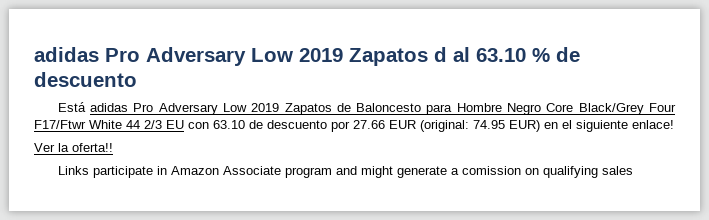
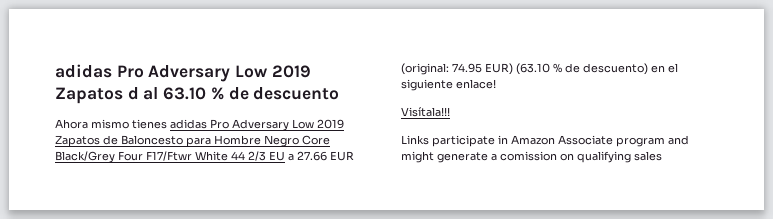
- Está adidas Pro Adversary Low 2019 Zapatos de Baloncesto para Hombre Negro Core Black/Grey Four F17/Ftwr White 44 2/3 EU con 63.10 de descuento por 27.66 EUR (original: 74.95 EUR) en el siguiente enlace!
+ Ahora mismo tienes adidas Pro Adversary Low 2019 Zapatos de Baloncesto para Hombre Negro Core Black/Grey Four F17/Ftwr White 44 2/3 EU a 27.66 EUR (original: 74.95 EUR) (63.10 % de descuento) en el siguiente enlace!
- Ver la oferta!!
+ Visítala!!!

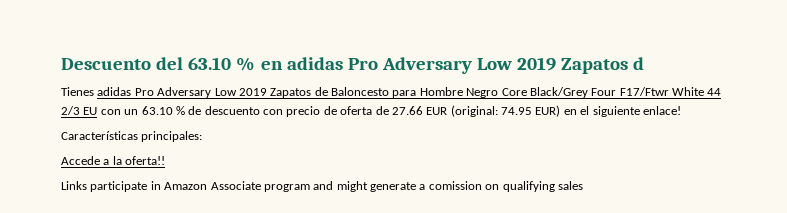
- adidas Pro Adversary Low 2019 Zapatos d al 63.10 % de descuento
- Ahora mismo tienes adidas Pro Adversary Low 2019 Zapatos de Baloncesto para Hombre Negro Core Black/Grey Four F17/Ftwr White 44 2/3 EU a 27.66 EUR (original: 74.95 EUR) (63.10 % de descuento) en el siguiente enlace!
+ Descuento del 63.10 % en adidas Pro Adversary Low 2019 Zapatos d
+ Tienes adidas Pro Adversary Low 2019 Zapatos de Baloncesto para Hombre Negro Core Black/Grey Four F17/Ftwr White 44 2/3 EU con un 63.10 % de descuento con precio de oferta de 27.66 EUR (original: 74.95 EUR) en el siguiente enlace!
- Visítala!!!
+ Características principales:
+ Accede a la oferta!!

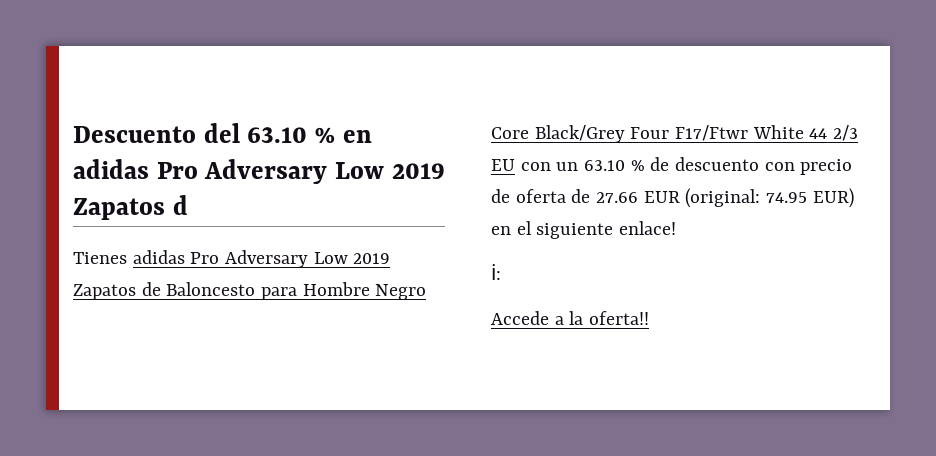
- Características principales:
+ ℹ:
- Links participate in Amazon Associate program and might generate a comission on qualifying sales

